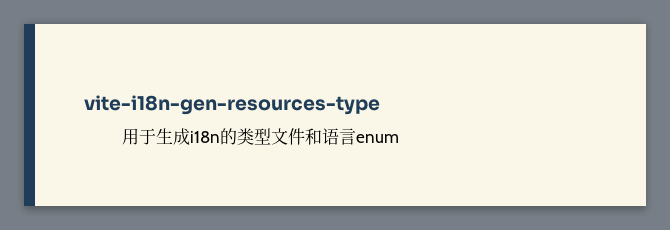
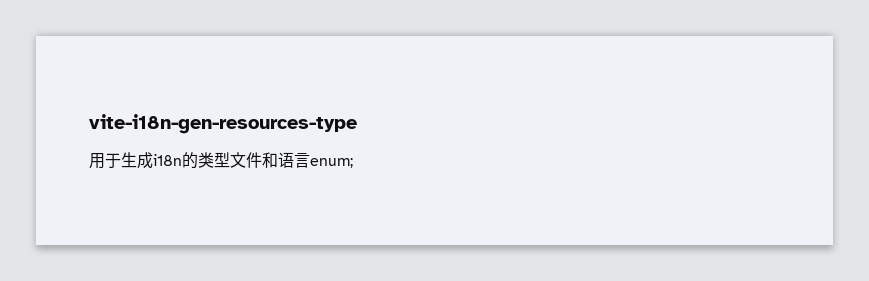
- 用于生成i18n的类型文件和语言enum
+ 用于生成i18n的类型文件和语言enum;

